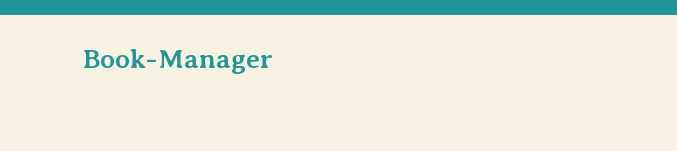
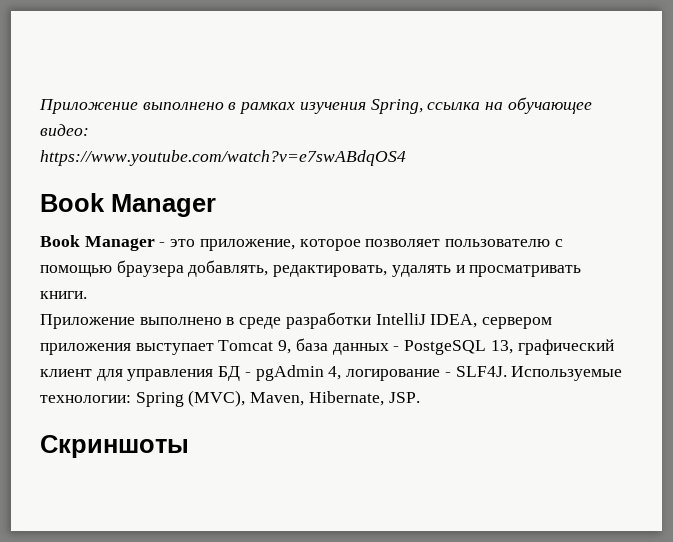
- Book-Manager
+ Приложение выполнено в рамках изучения Spring, ссылка на обучающее видео:
+ https://www.youtube.com/watch?v=e7swABdqOS4
+ Book Manager
+ Book Manager - это приложение, которое позволяет пользователю с помощью браузера добавлять, редактировать, удалять и просматривать книги.
+ Приложение выполнено в среде разработки IntelliJ IDEA, сервером приложения выступает Tomcat 9, база данных - PostgeSQL 13, графический клиент для управления БД - pgAdmin 4, логирование - SLF4J. Используемые технологии: Spring (MVC), Maven, Hibernate, JSP.
+ Скриншоты

